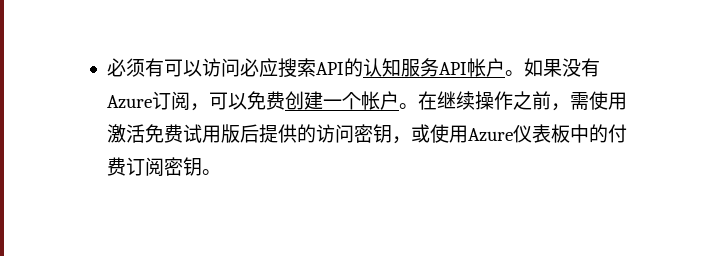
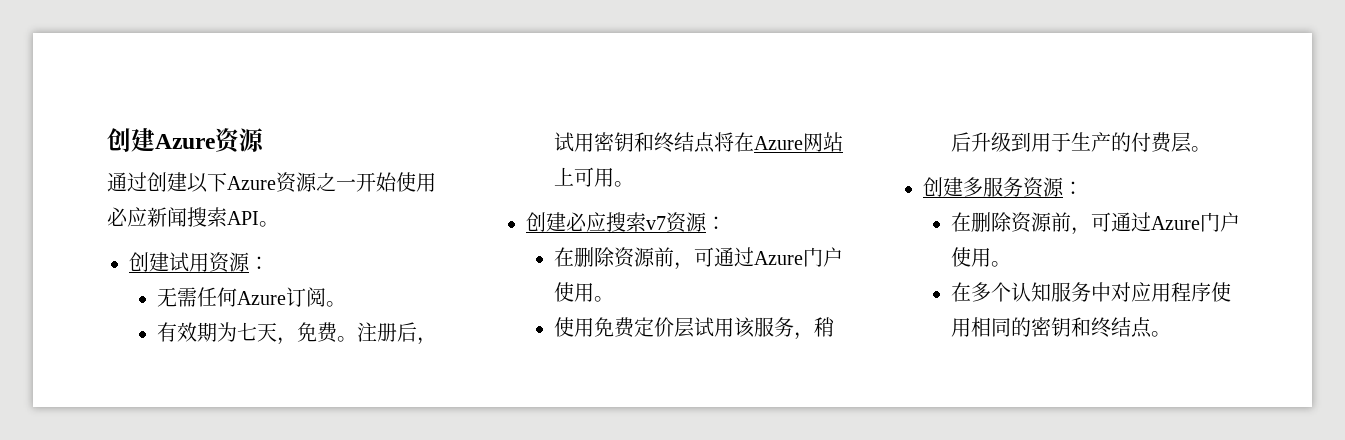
- 必须有可以访问必应搜索API的认知服务API帐户。如果没有Azure订阅，可以免费创建一个帐户。在继续操作之前，需使用激活免费试用版后提供的访问密钥，或使用Azure仪表板中的付费订阅密钥。
+ 创建Azure资源
+ 通过创建以下Azure资源之一开始使用必应新闻搜索API。
+ 创建试用资源：
+ 无需任何Azure订阅。
+ 有效期为七天，免费。注册后，试用密钥和终结点将在Azure网站上可用。
+ 创建必应搜索v7资源：
+ 在删除资源前，可通过Azure门户使用。
+ 使用免费定价层试用该服务，稍后升级到用于生产的付费层。
+ 创建多服务资源：
+ 在删除资源前，可通过Azure门户使用。
+ 在多个认知服务中对应用程序使用相同的密钥和终结点。

